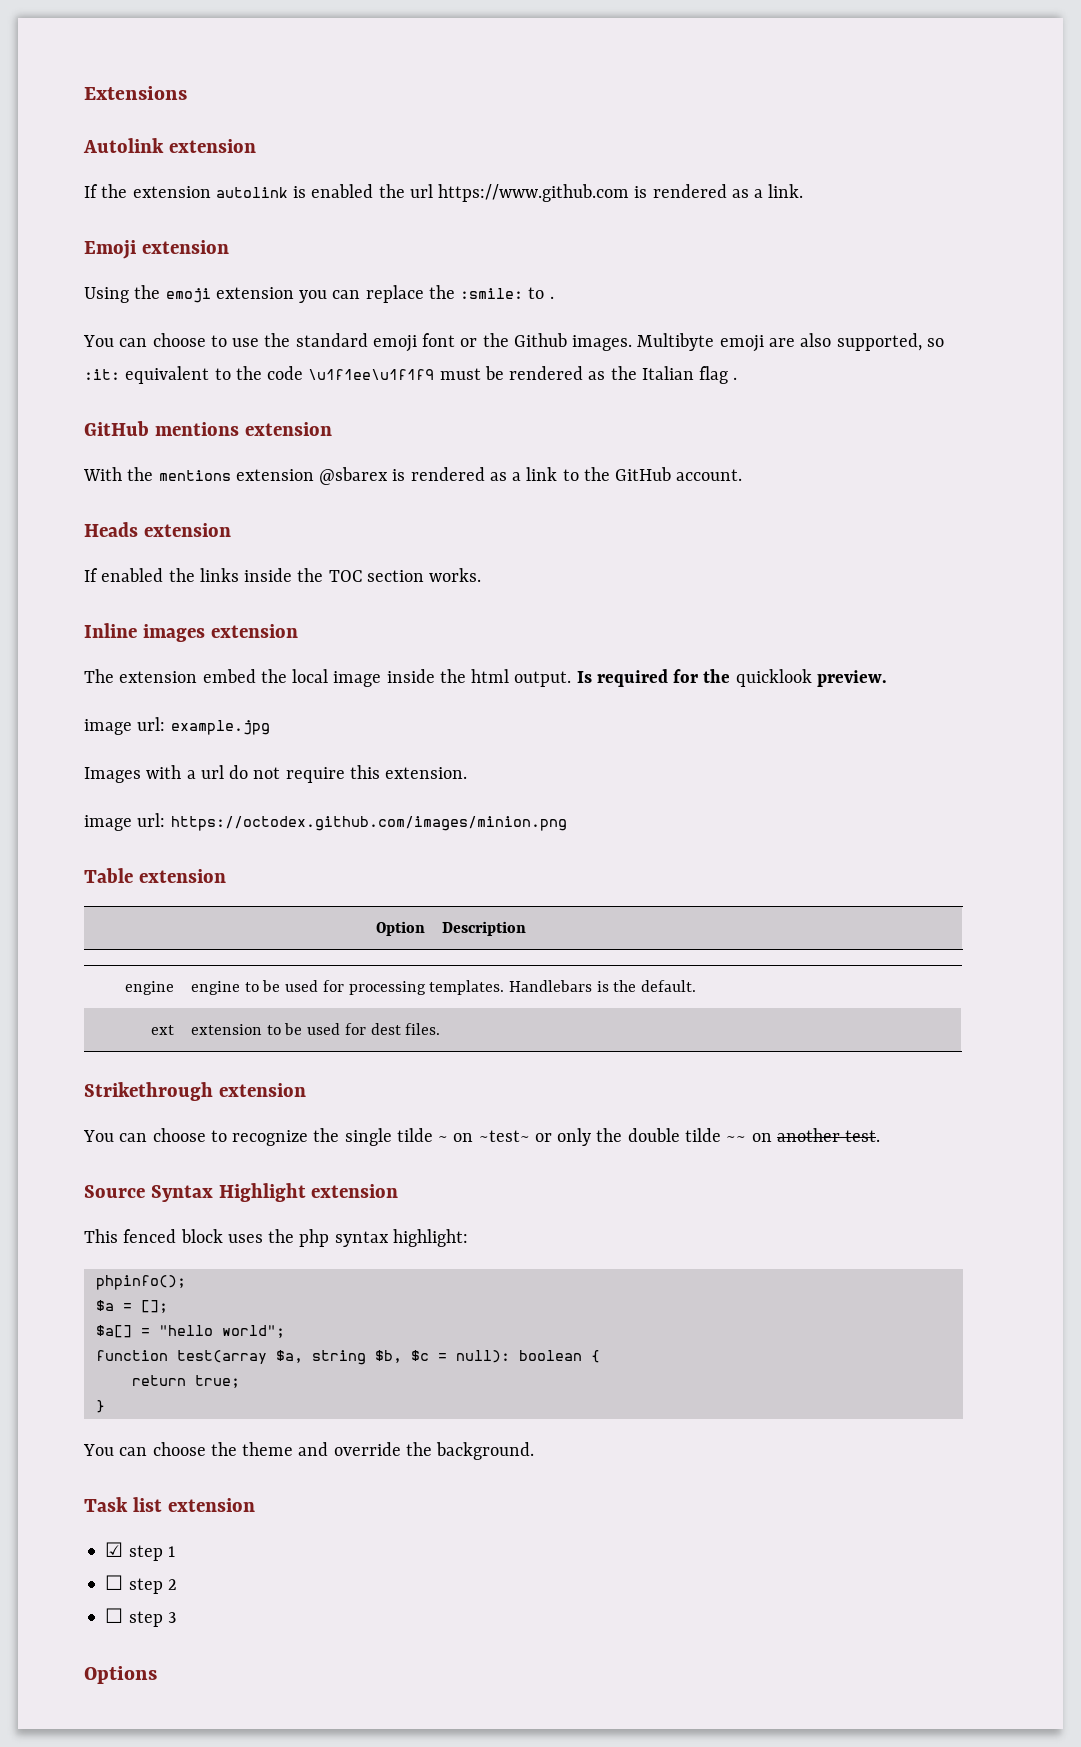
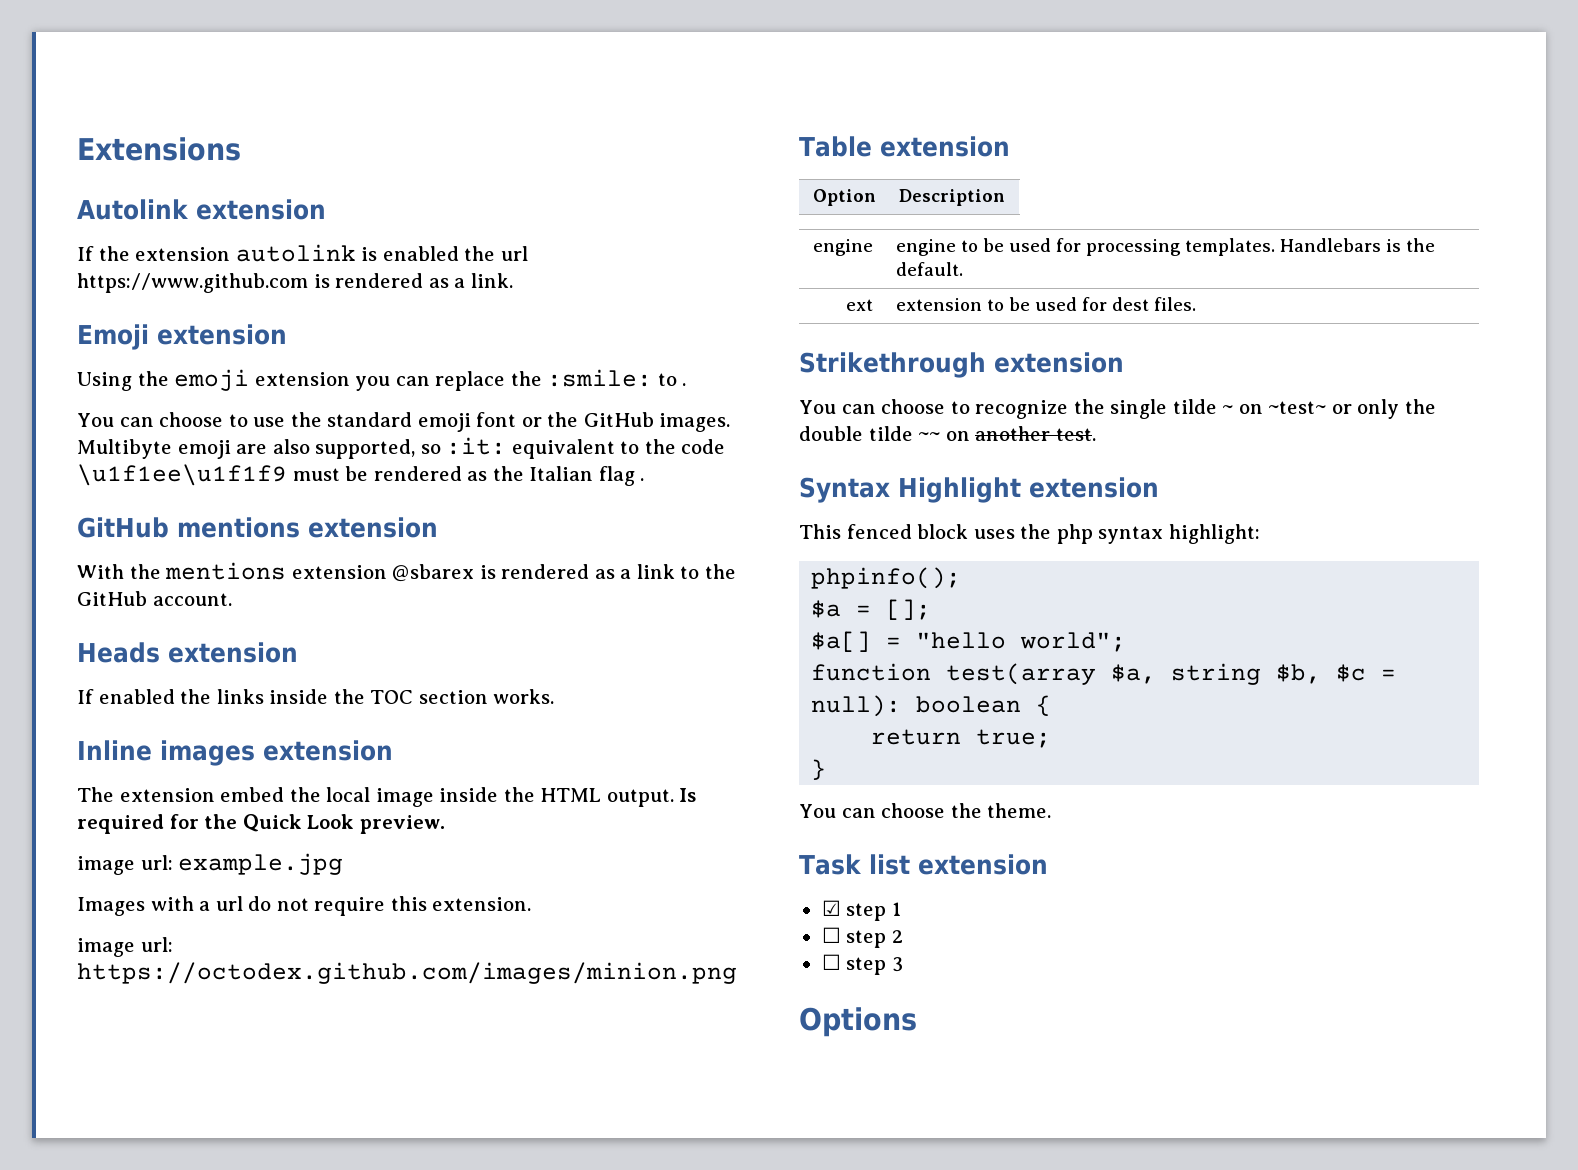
- You can choose to use the standard emoji font or the Github images.
+ You can choose to use the standard emoji font or the GitHub images.
- The extension embed the local image inside the html output.
+ The extension embed the local image inside the HTML output.
- Is required for the quicklook preview.
+ Is required for the Quick Look preview.
- Source Syntax Highlight extension
+ Syntax Highlight extension
- You can choose the theme and override the background.
+ You can choose the theme.

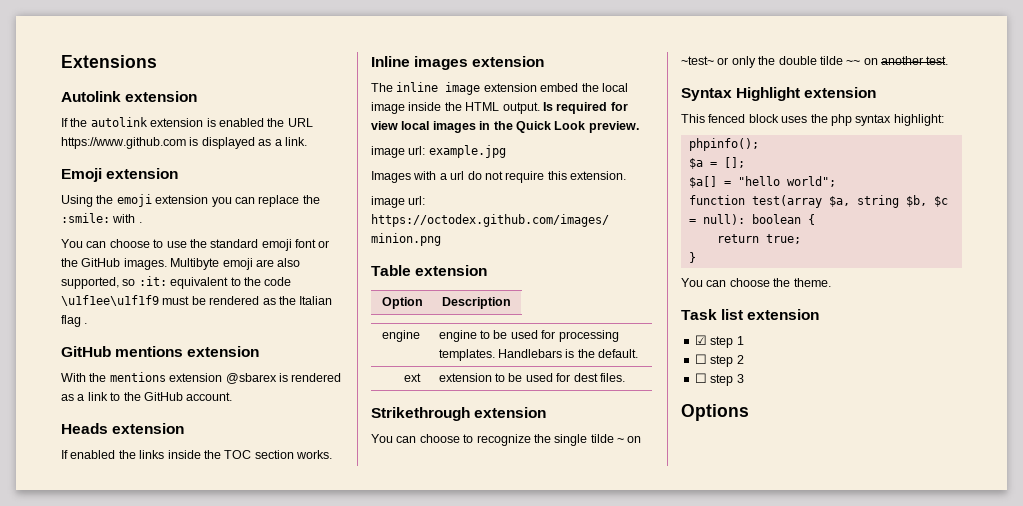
- If the extension autolink is enabled the url https://www.github.com is rendered as a link.
+ If the autolink extension is enabled the URL https://www.github.com is displayed as a link.
- Using the emoji extension you can replace the :smile: to .
+ Using the emoji extension you can replace the :smile: with .
- The extension embed the local image inside the HTML output.
+ The inline image extension embed the local image inside the HTML output.
- Is required for the Quick Look preview.
+ Is required for view local images in the Quick Look preview.

